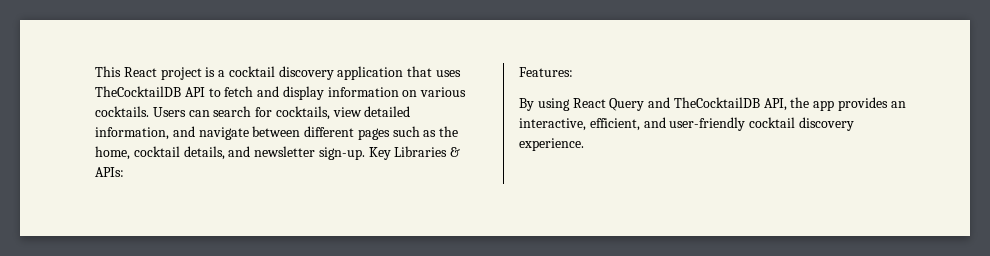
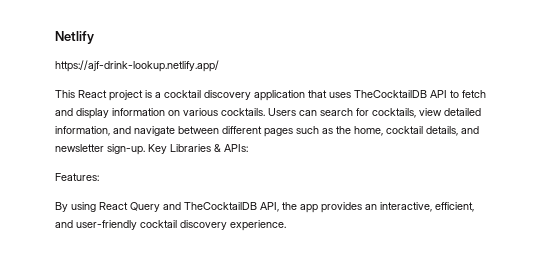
+ Netlify
+ https://ajf-drink-lookup.netlify.app/

